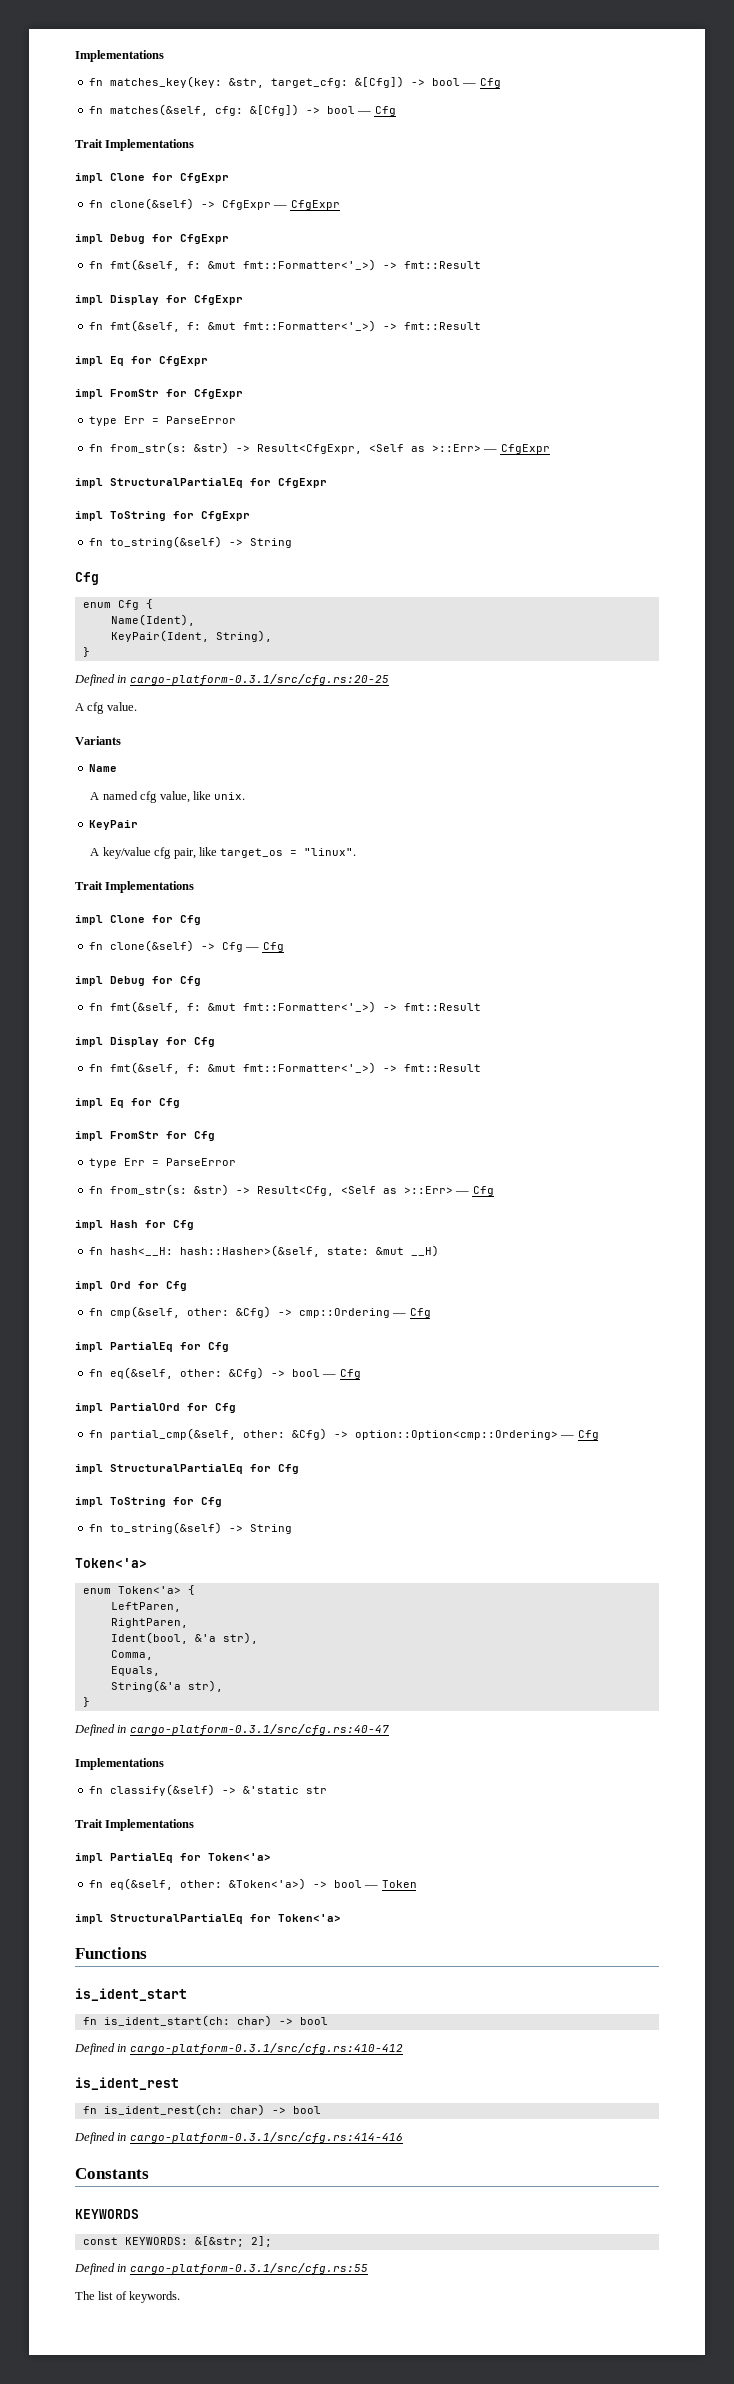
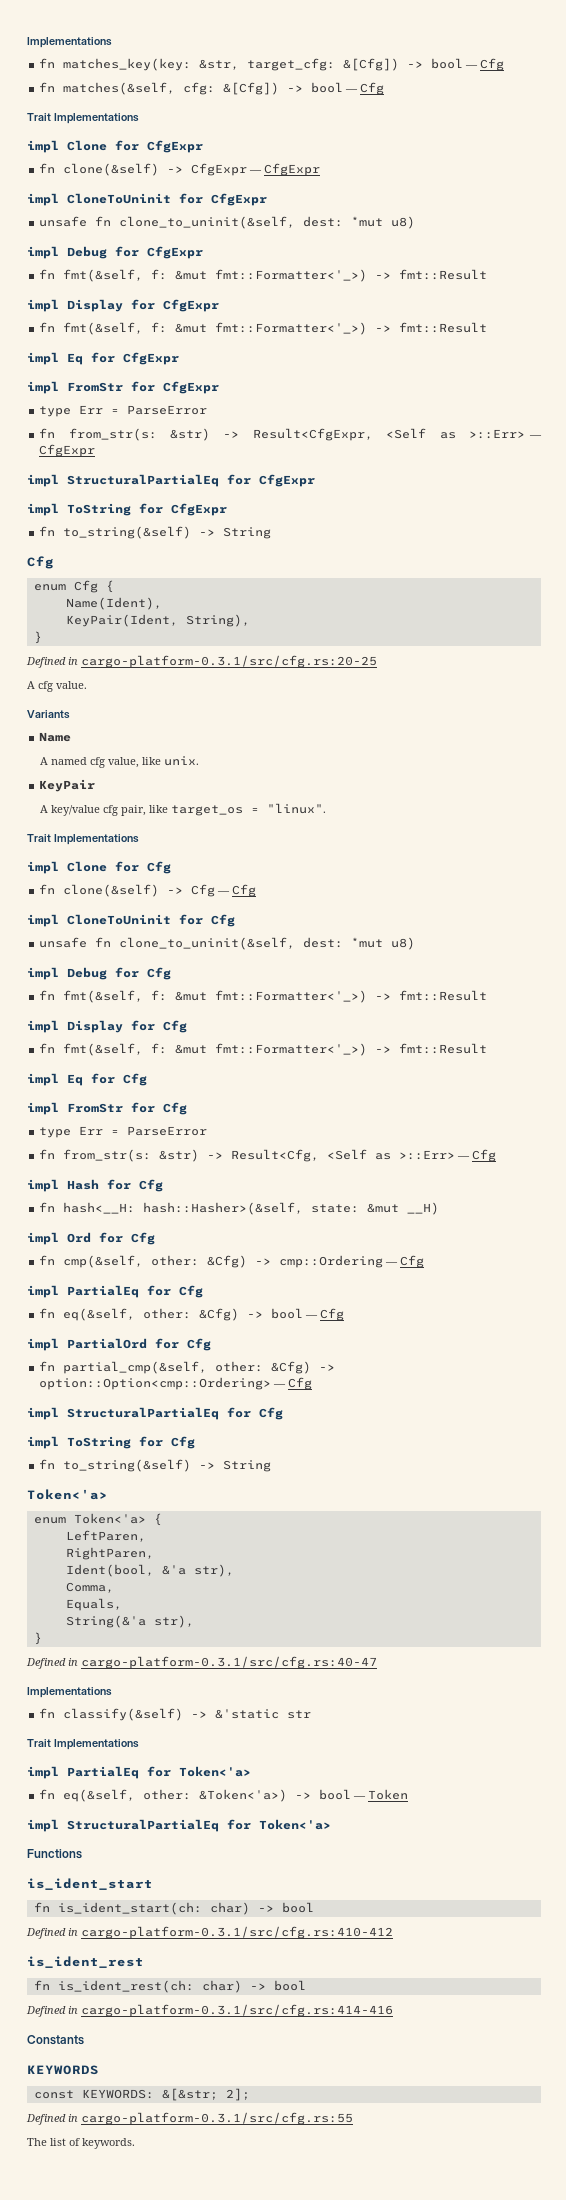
+ impl CloneToUninit for CfgExpr
+ unsafe fn clone_to_uninit(&self, dest: *mut u8)
+ impl CloneToUninit for Cfg
+ unsafe fn clone_to_uninit(&self, dest: *mut u8)

